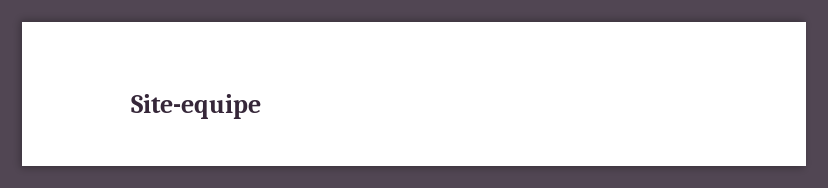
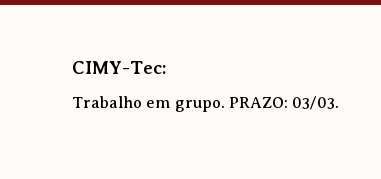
- Site-equipe
+ CIMY-Tec:
+ Trabalho em grupo. PRAZO: 03/03.

